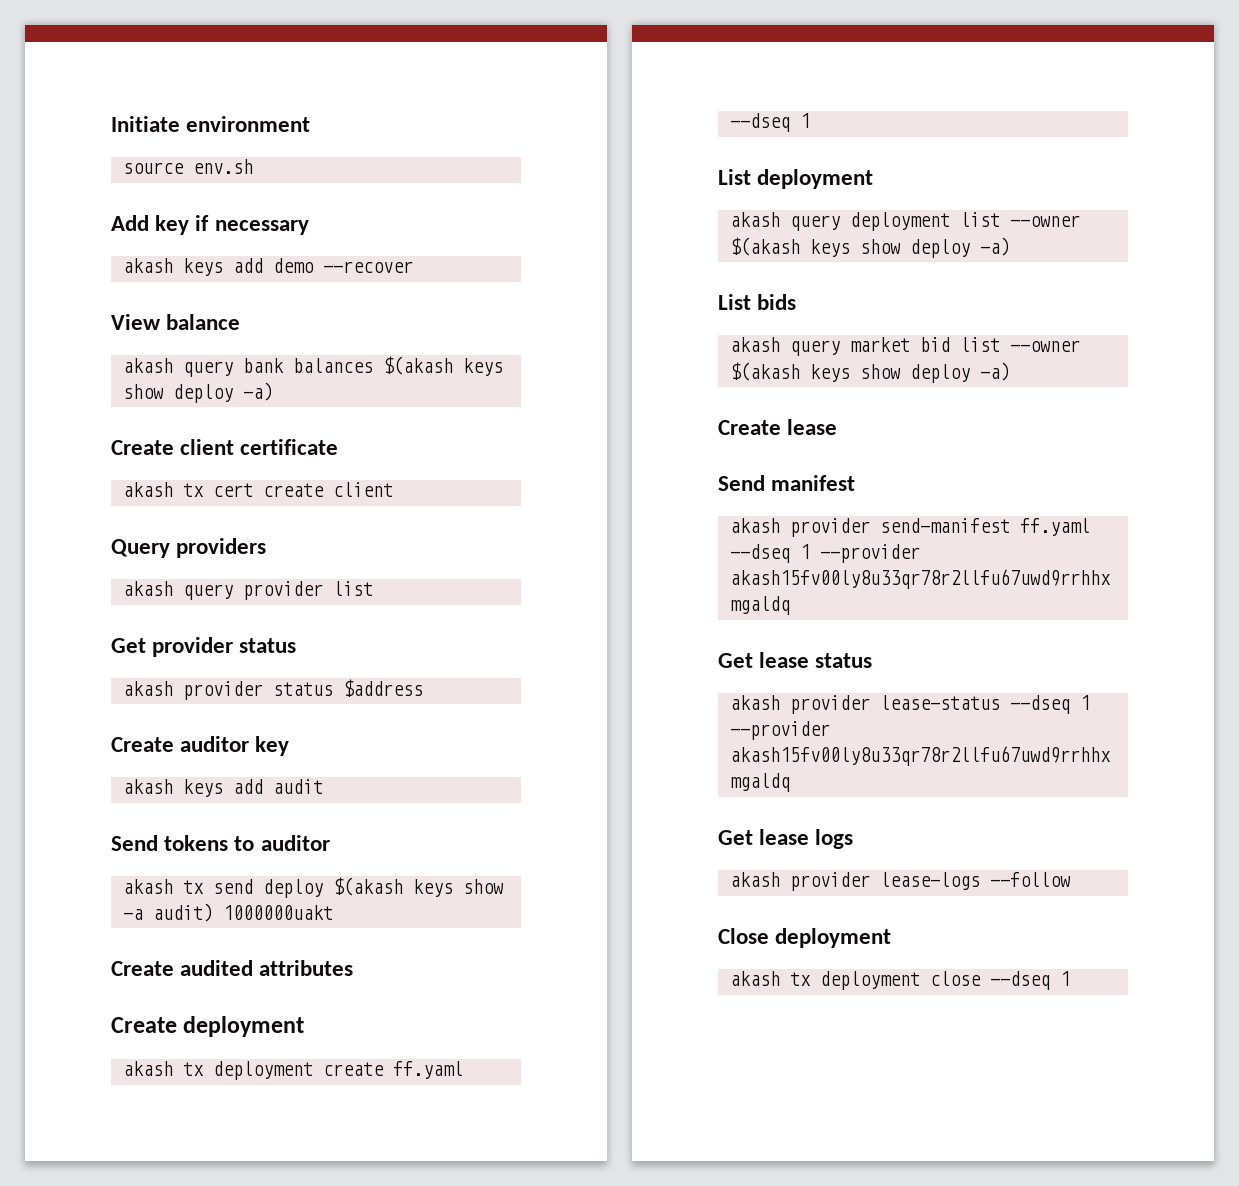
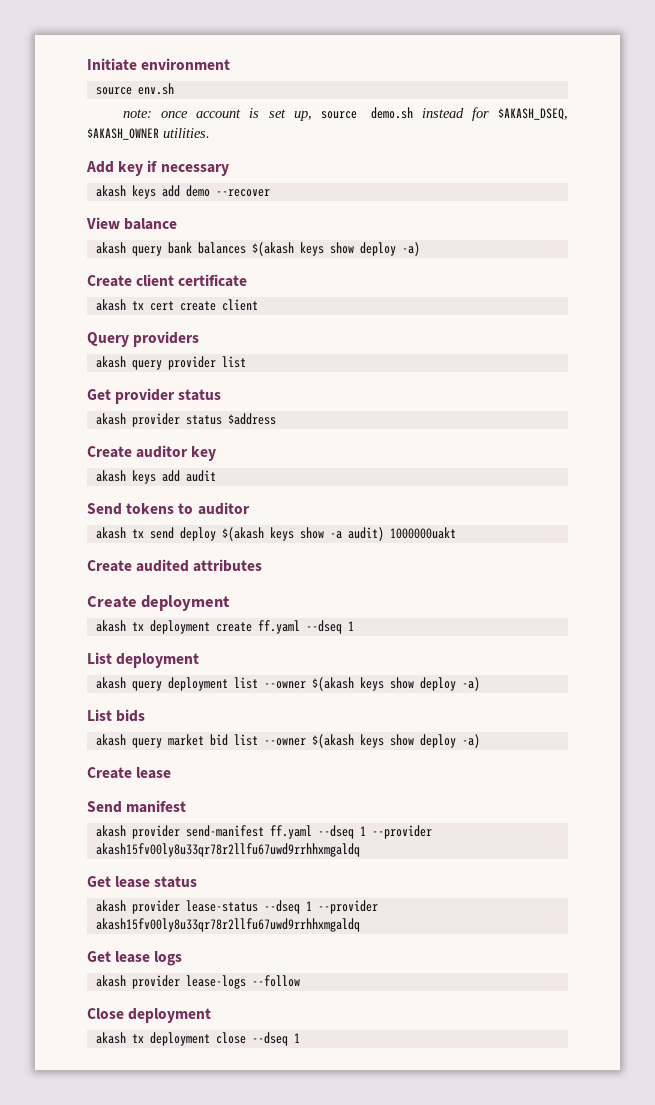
+ note: once account is set up, source demo.sh instead for $AKASH_DSEQ, $AKASH_OWNER utilities.

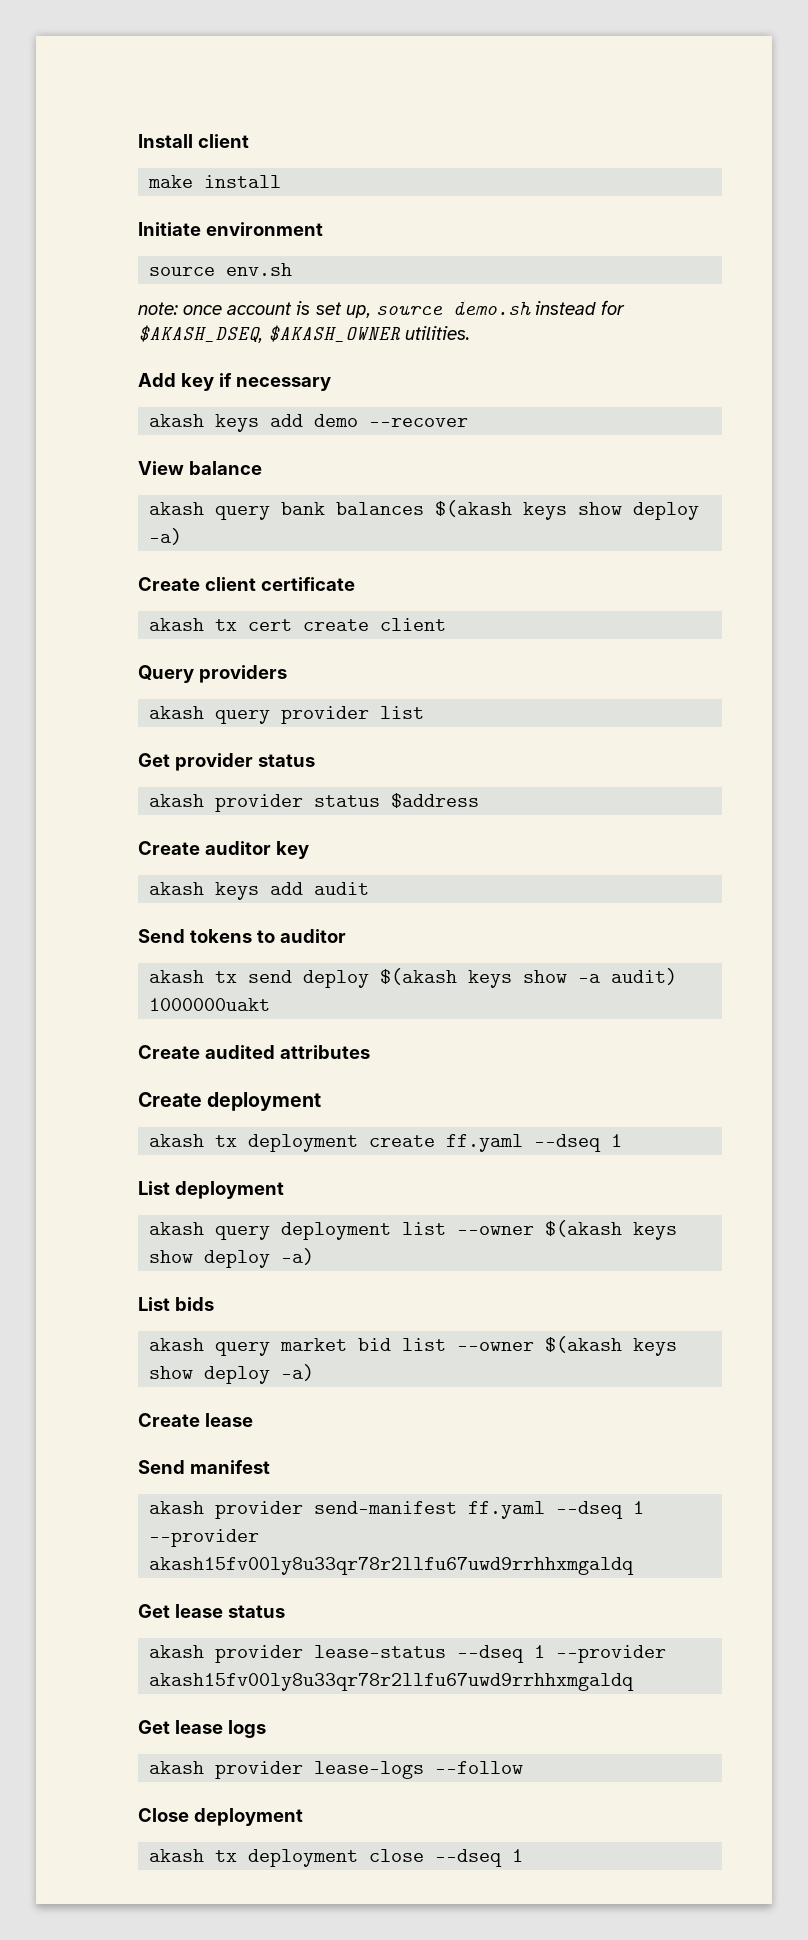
+ Install client
+ make install

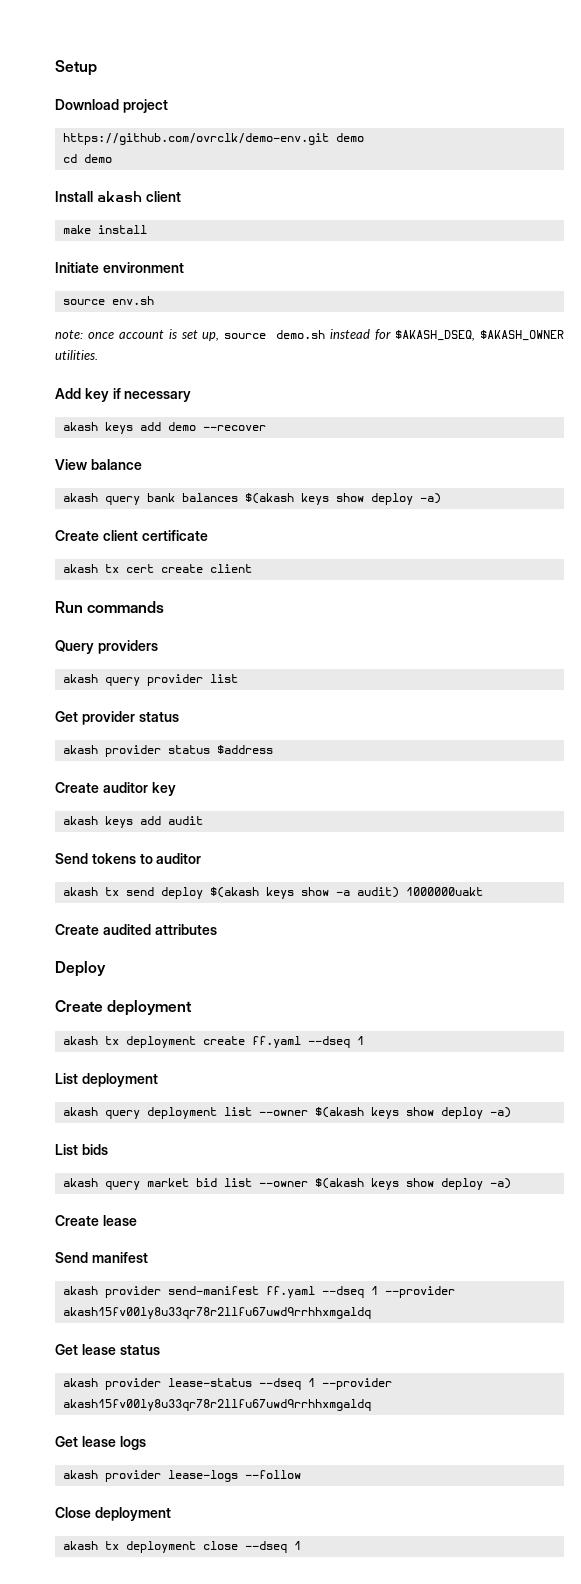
- Install client
+ Setup
+ Download project
+ https://github.com/ovrclk/demo-env.git demo
+ cd demo
+ Install akash client
+ Run commands
+ Deploy

